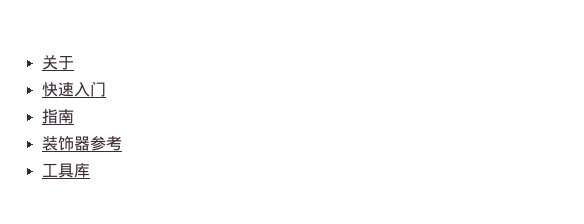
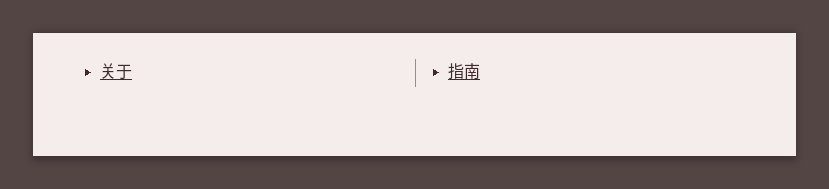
- 快速入门
- 装饰器参考
- 工具库

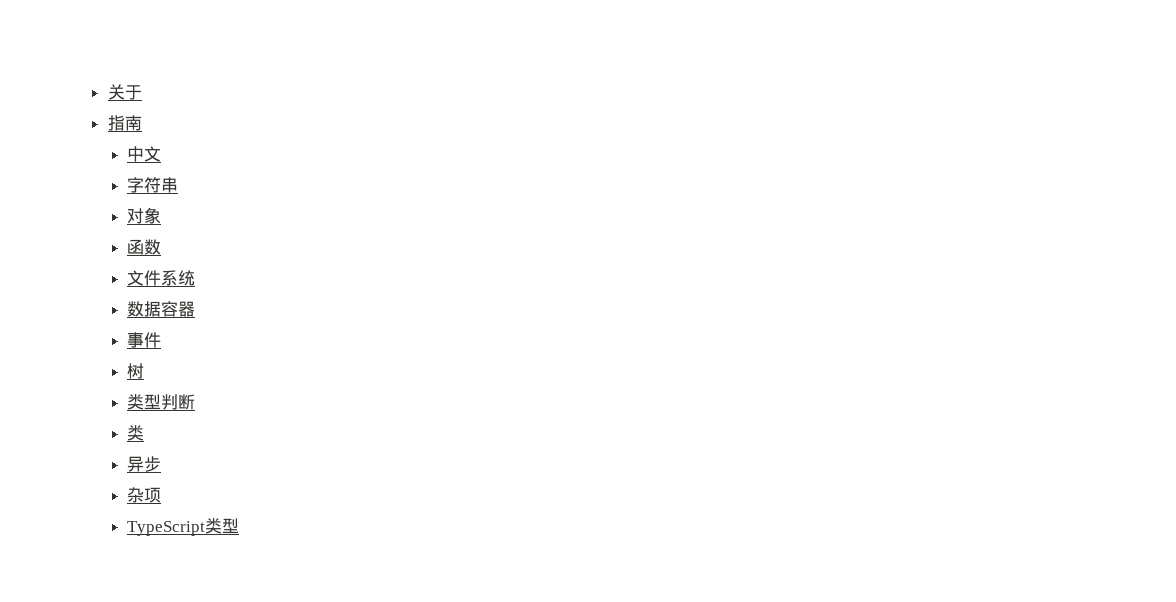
+ 中文
+ 字符串
+ 对象
+ 函数
+ 文件系统
+ 数据容器
+ 事件
+ 树
+ 类型判断
+ 类
+ 异步
+ 杂项
+ TypeScript类型

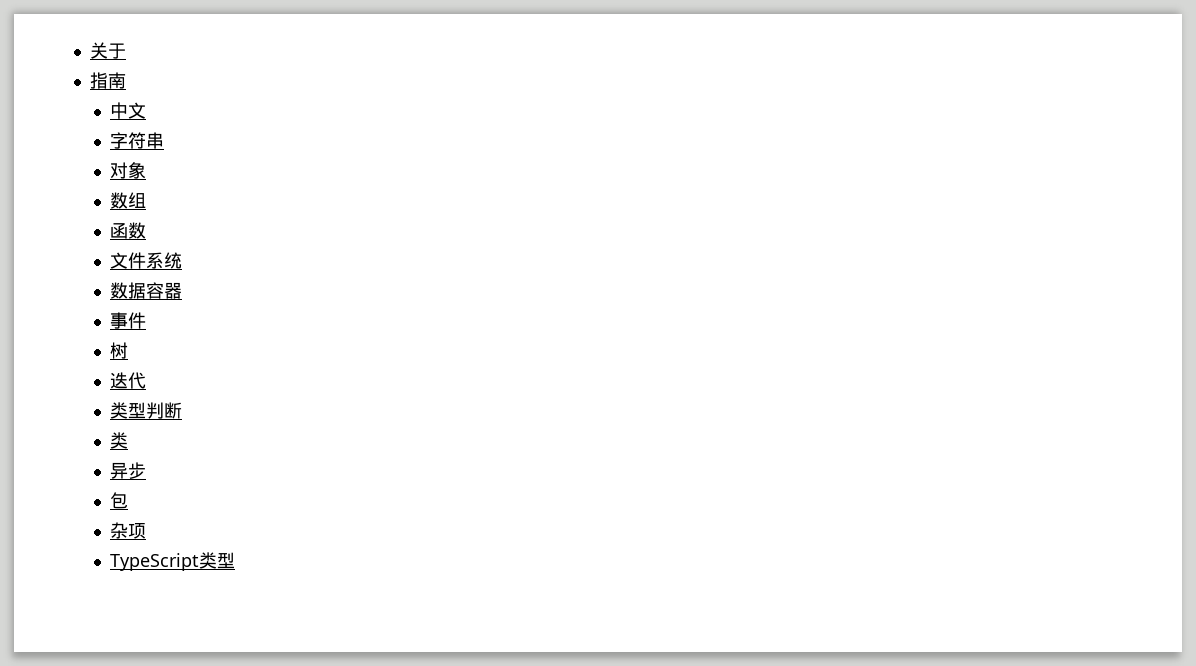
+ 数组
+ 迭代
+ 包

